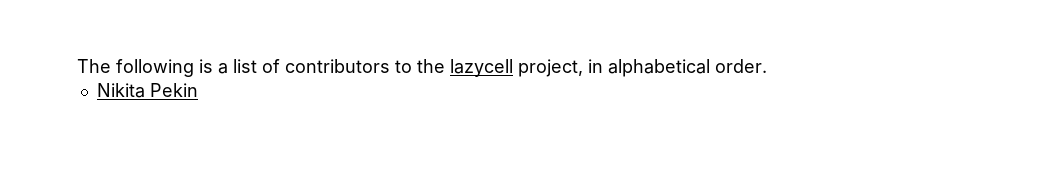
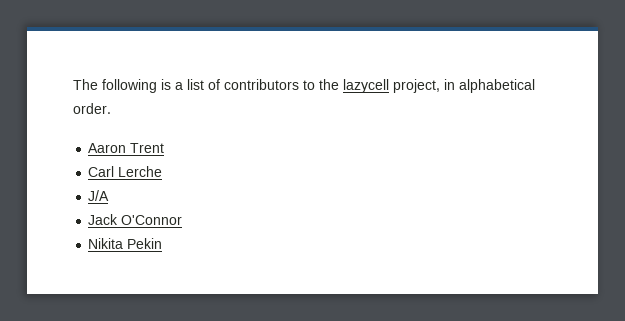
+ Aaron Trent
+ Carl Lerche
+ J/A
+ Jack O'Connor

